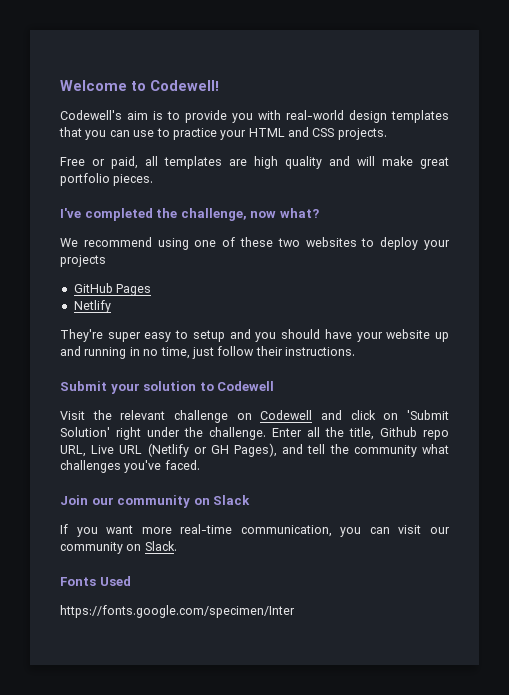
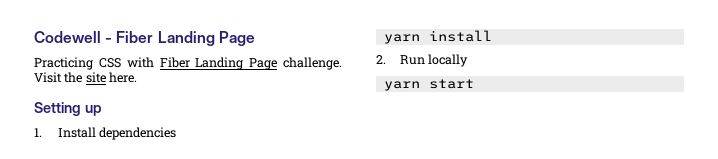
- Welcome to Codewell!
- Codewell's aim is to provide you with real-world design templates that you can use to practice your HTML and CSS projects.
- Free or paid, all templates are high quality and will make great portfolio pieces.
- I've completed the challenge, now what?
- We recommend using one of these two websites to deploy your projects
- GitHub Pages
- Netlify
- They're super easy to setup and you should have your website up and running in no time, just follow their instructions.
- Submit your solution to Codewell
- Visit the relevant challenge on Codewell and click on 'Submit Solution' right under the challenge. Enter all the title, Github repo URL, Live URL (Netlify or GH Pages), and tell the community what challenges you've faced.
- Join our community on Slack
- If you want more real-time communication, you can visit our community on Slack.
- Fonts Used
- https://fonts.google.com/specimen/Inter
+ Codewell - Fiber Landing Page
+ Practicing CSS with Fiber Landing Page challenge. Visit the site here.
+ Setting up
+ 1. Install dependencies
+ yarn install
+ 2. Run locally
+ yarn start

